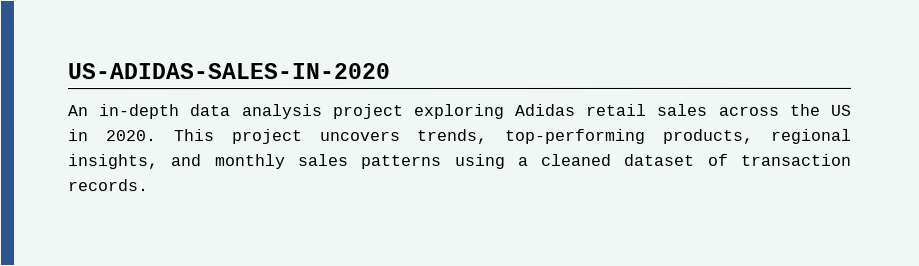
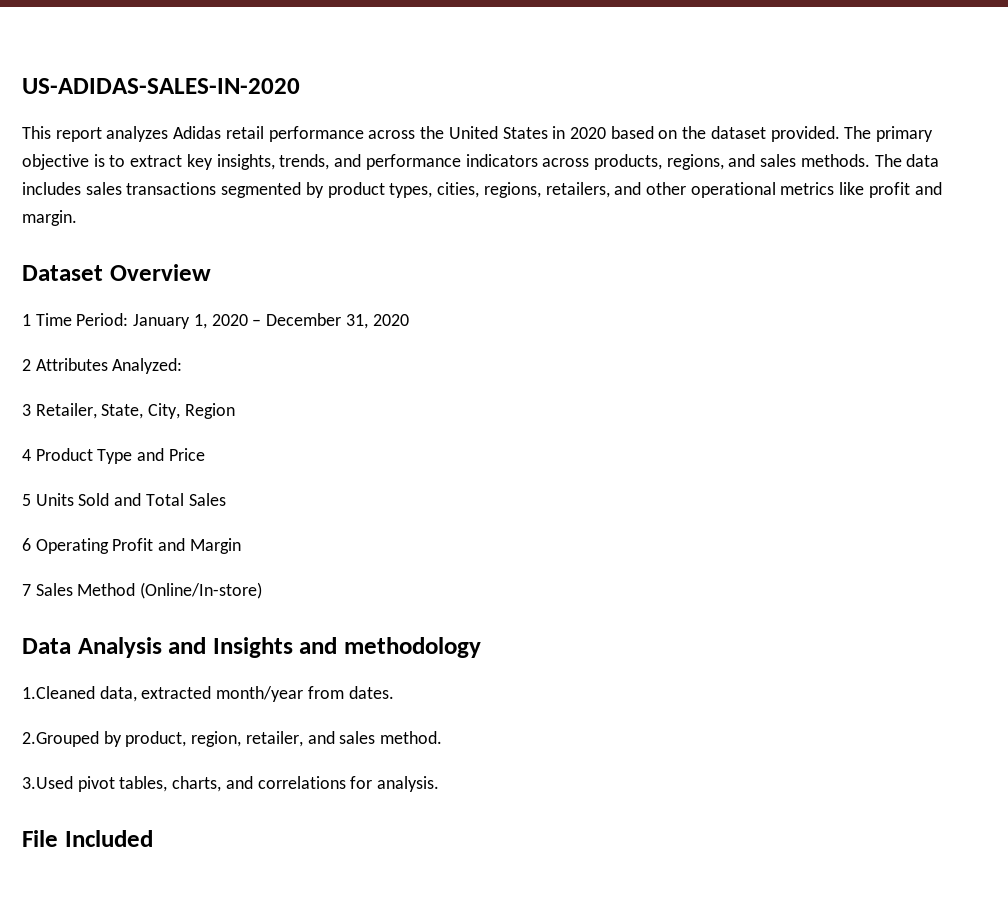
- An in-depth data analysis project exploring Adidas retail sales across the US in 2020. This project uncovers trends, top-performing products, regional insights, and monthly sales patterns using a cleaned dataset of transaction records.
+ This report analyzes Adidas retail performance across the United States in 2020 based on the dataset provided. The primary objective is to extract key insights, trends, and performance indicators across products, regions, and sales methods. The data includes sales transactions segmented by product types, cities, regions, retailers, and other operational metrics like profit and margin.
+ Dataset Overview
+ 1 Time Period: January 1, 2020 – December 31, 2020
+ 2 Attributes Analyzed:
+ 3 Retailer, State, City, Region
+ 4 Product Type and Price
+ 5 Units Sold and Total Sales
+ 6 Operating Profit and Margin
+ 7 Sales Method (Online/In-store)
+ Data Analysis and Insights and methodology
+ 1.Cleaned data, extracted month/year from dates.
+ 2.Grouped by product, region, retailer, and sales method.
+ 3.Used pivot tables, charts, and correlations for analysis.
+ File Included

